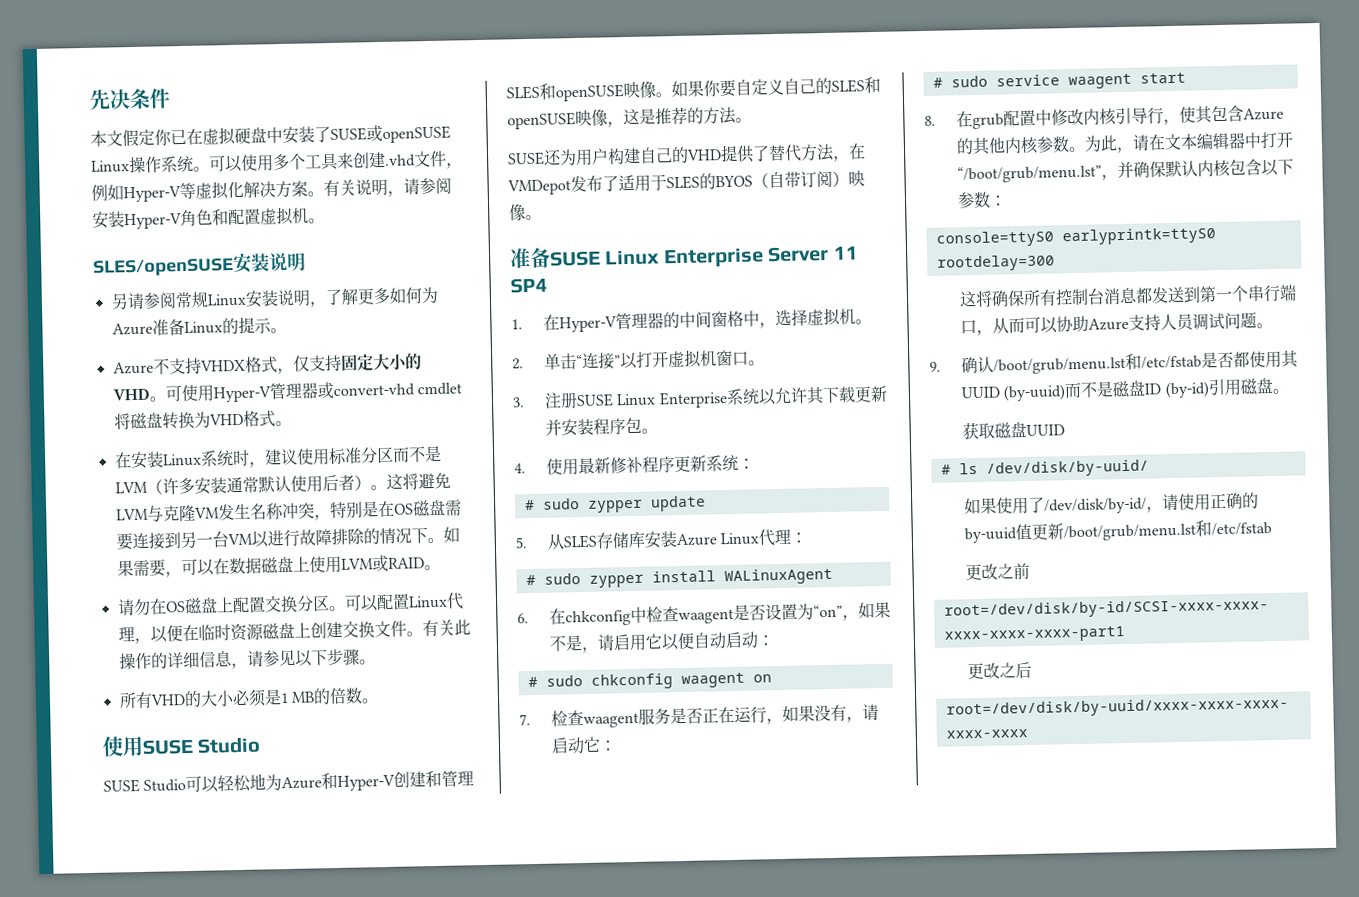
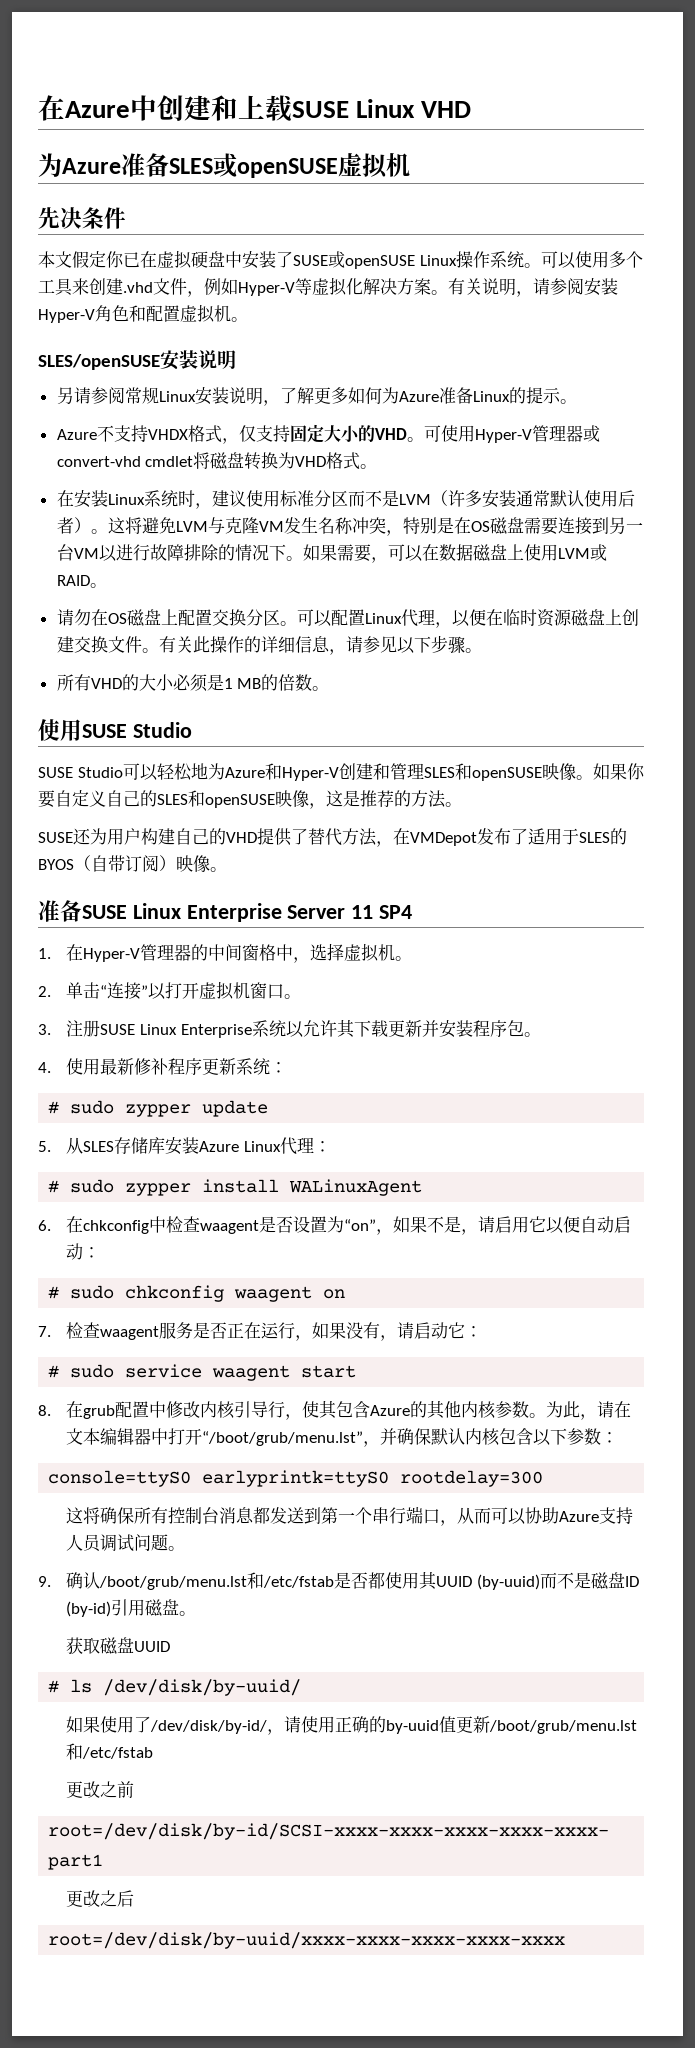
+ 在Azure中创建和上载SUSE Linux VHD
+ 为Azure准备SLES或openSUSE虚拟机

